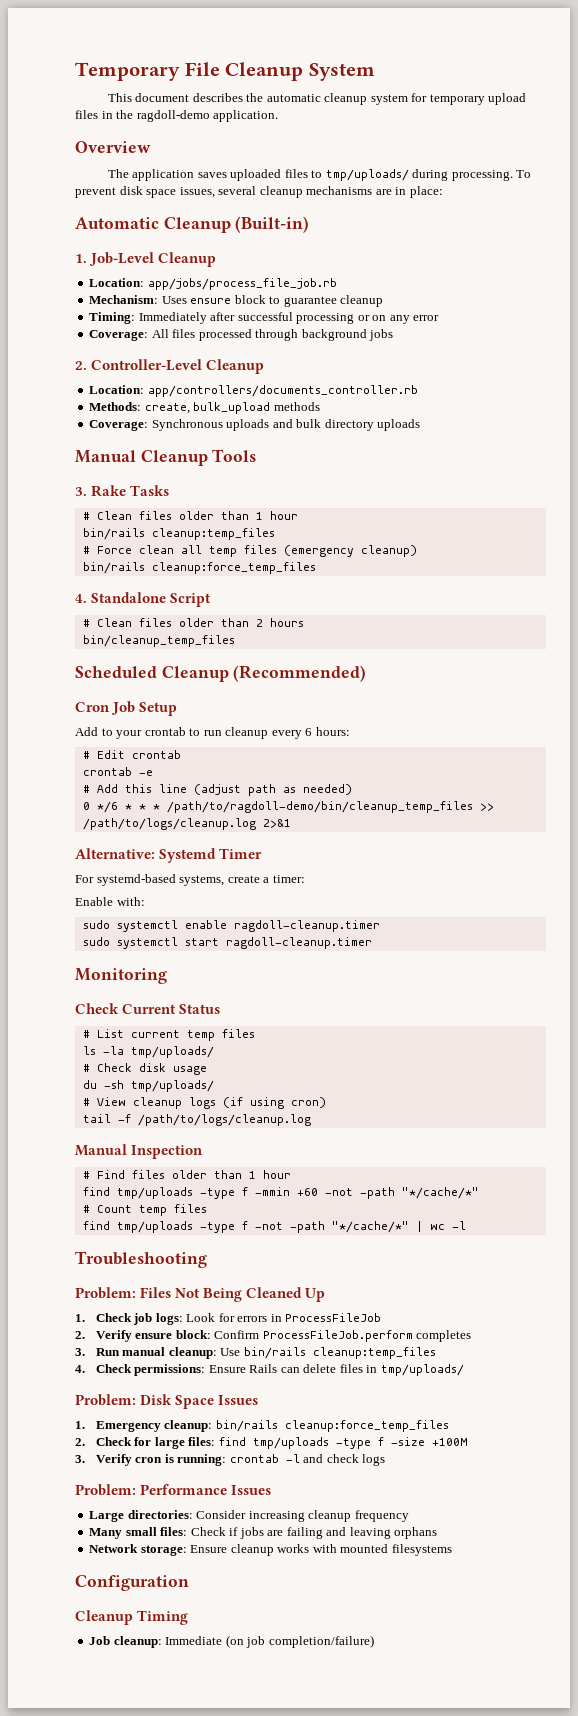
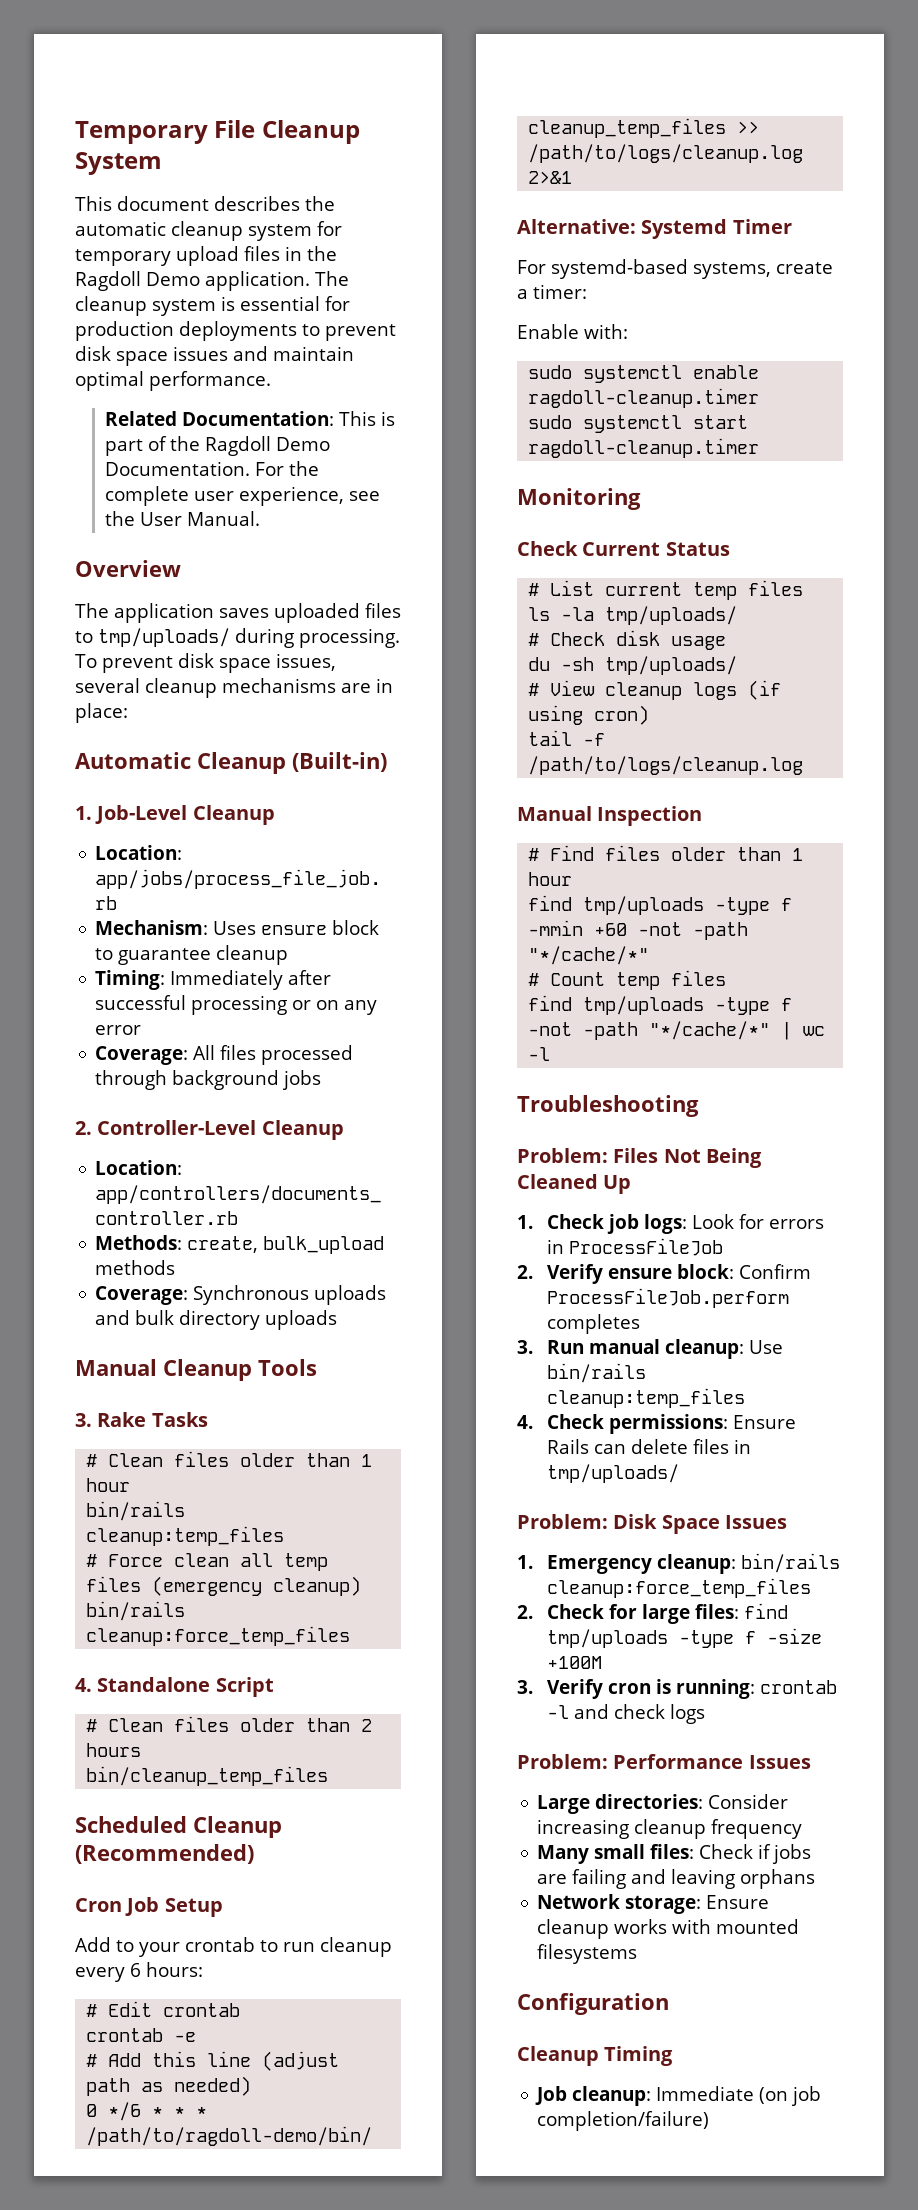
- This document describes the automatic cleanup system for temporary upload files in the ragdoll-demo application.
+ This document describes the automatic cleanup system for temporary upload files in the Ragdoll Demo application. The cleanup system is essential for production deployments to prevent disk space issues and maintain optimal performance.
+ Related Documentation: This is part of the Ragdoll Demo Documentation. For the complete user experience, see the User Manual.

